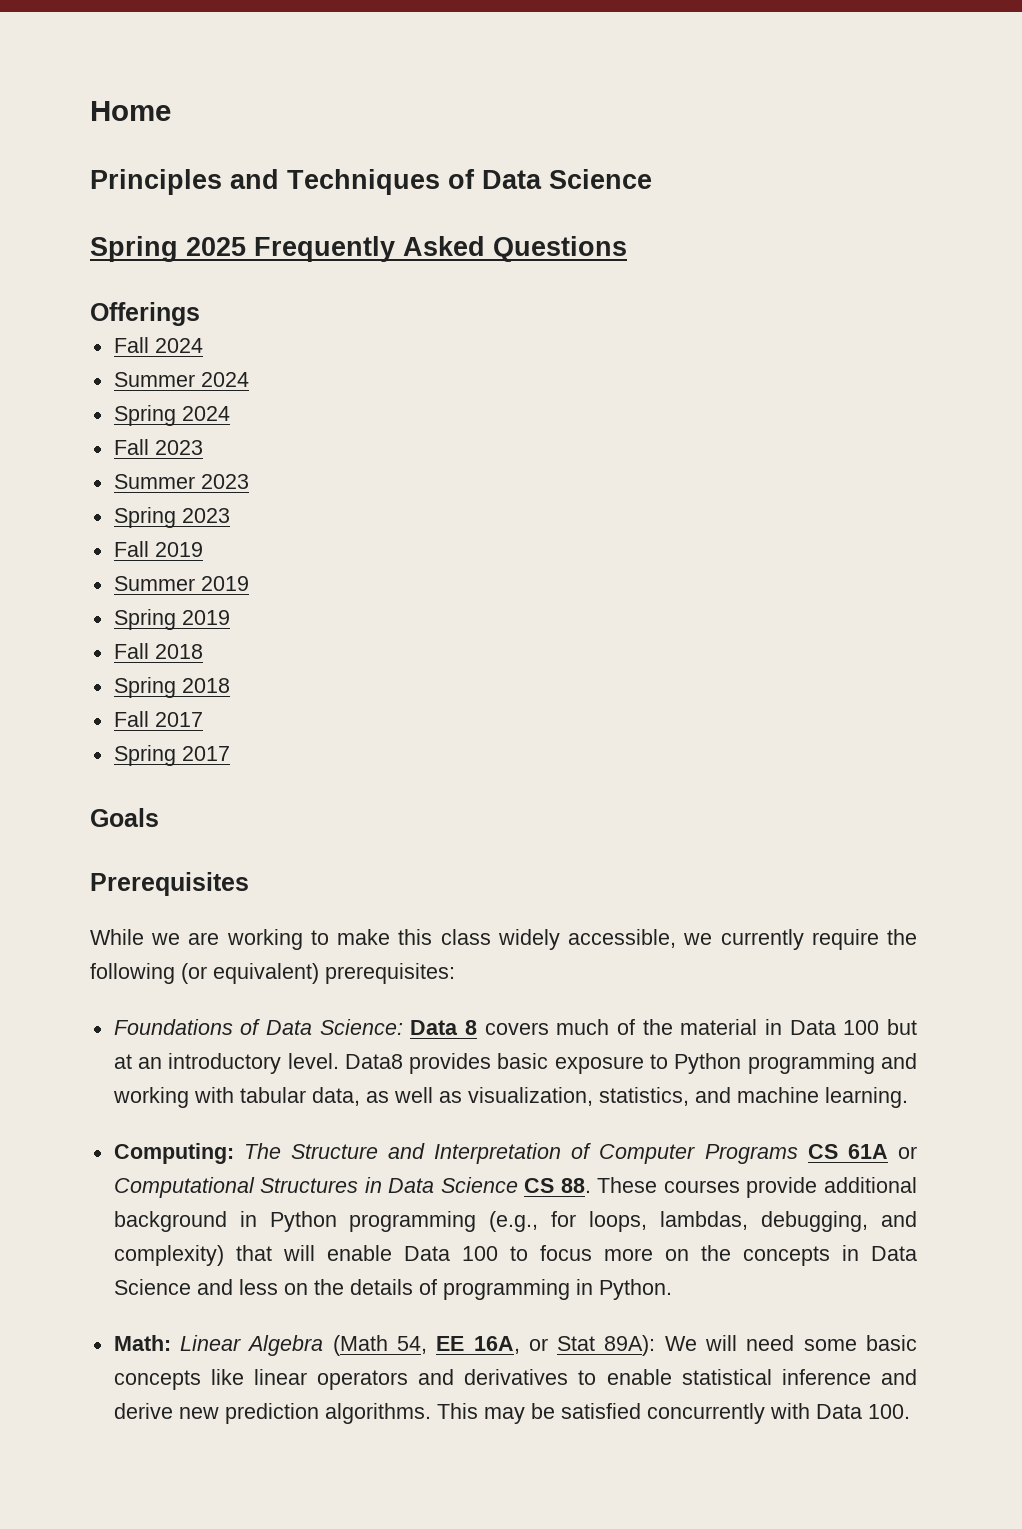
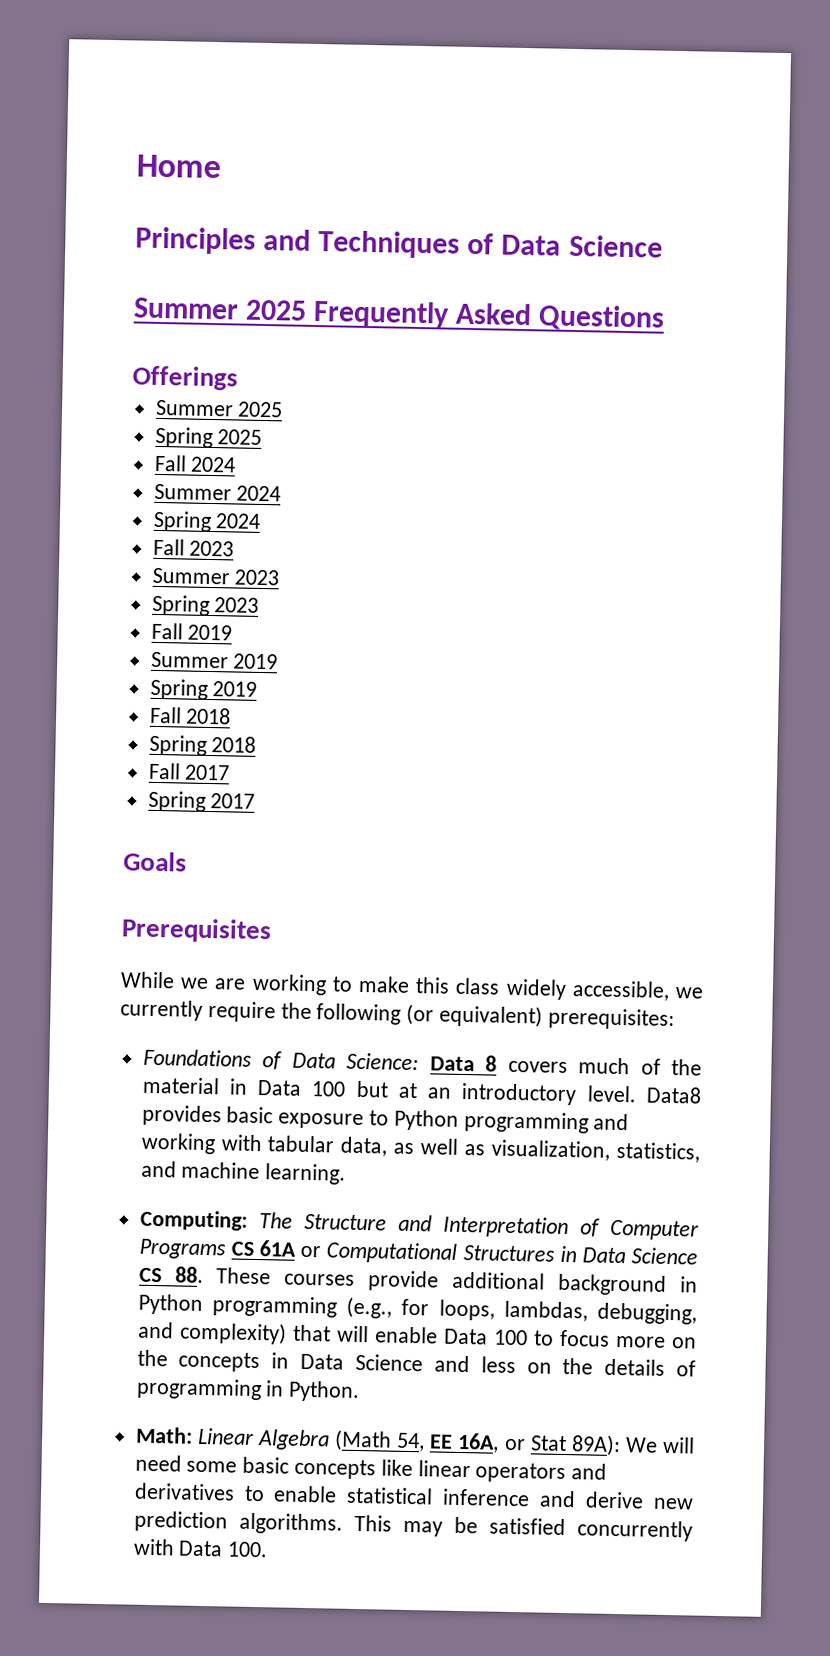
- Spring 2025 Frequently Asked Questions
+ Summer 2025 Frequently Asked Questions
  Offerings
+ Summer 2025
+ Spring 2025

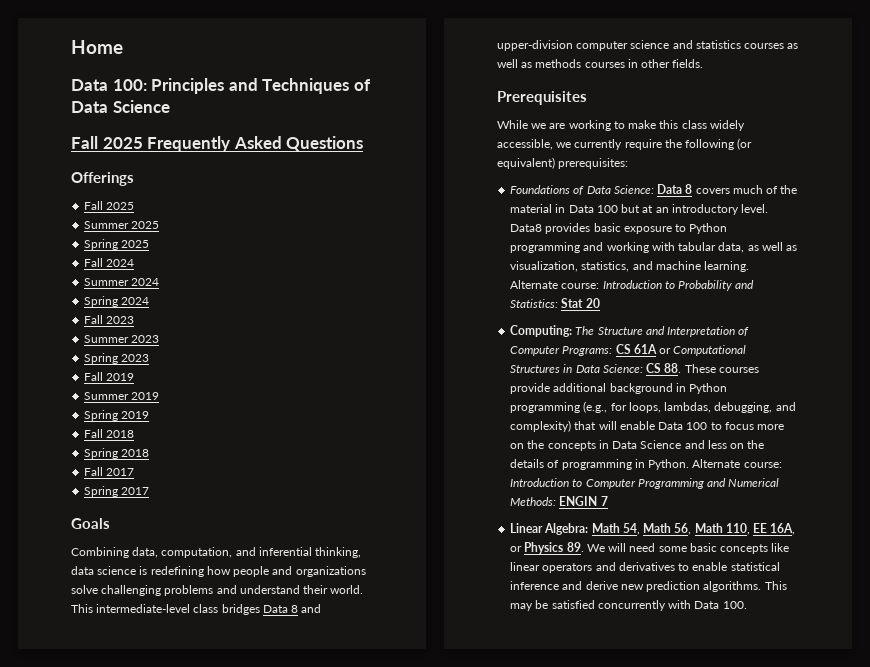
- Principles and Techniques of Data Science
+ Data 100: Principles and Techniques of Data Science
- Summer 2025 Frequently Asked Questions
+ Fall 2025 Frequently Asked Questions
  Offerings
+ Fall 2025
+ Combining data, computation, and inferential thinking, data science is redefining how people and organizations solve challenging problems and understand their world. This intermediate-level class bridges Data 8 and upper-division computer science and statistics courses as well as methods courses in other fields.
+ Alternate course: Introduction to Probability and Statistics: Stat 20
- The Structure and Interpretation of Computer Programs CS 61A or Computational Structures in Data Science CS 88. These courses provide additional background in Python programming (e.g., for loops, lambdas, debugging, and complexity) that will enable Data 100 to focus more on the concepts in Data Science and less on the details of programming in Python.
- Math: Linear Algebra (Math 54, EE 16A, or Stat 89A): We will need some basic concepts like linear operators and derivatives to enable statistical inference and derive new prediction algorithms.
+ The Structure and Interpretation of Computer Programs: CS 61A or Computational Structures in Data Science: CS 88. These courses provide additional background in Python programming (e.g., for loops, lambdas, debugging, and complexity) that will enable Data 100 to focus more on the concepts in Data Science and less on the details of programming in Python. Alternate course: Introduction to Computer Programming and Numerical Methods: ENGIN 7
+ Linear Algebra: Math 54, Math 56, Math 110, EE 16A, or Physics 89. We will need some basic concepts like linear operators and derivatives to enable statistical inference and derive new prediction algorithms.

